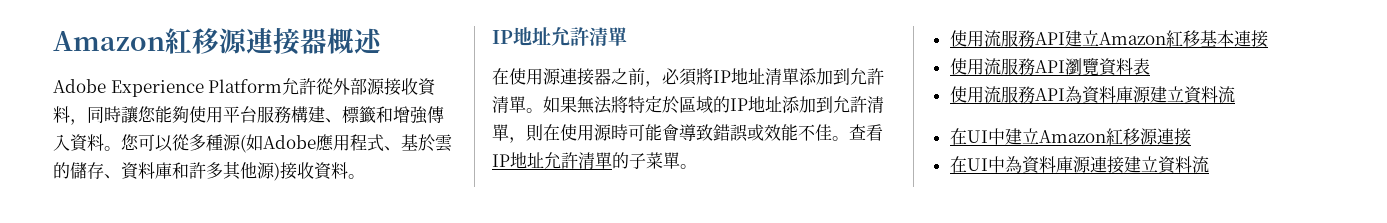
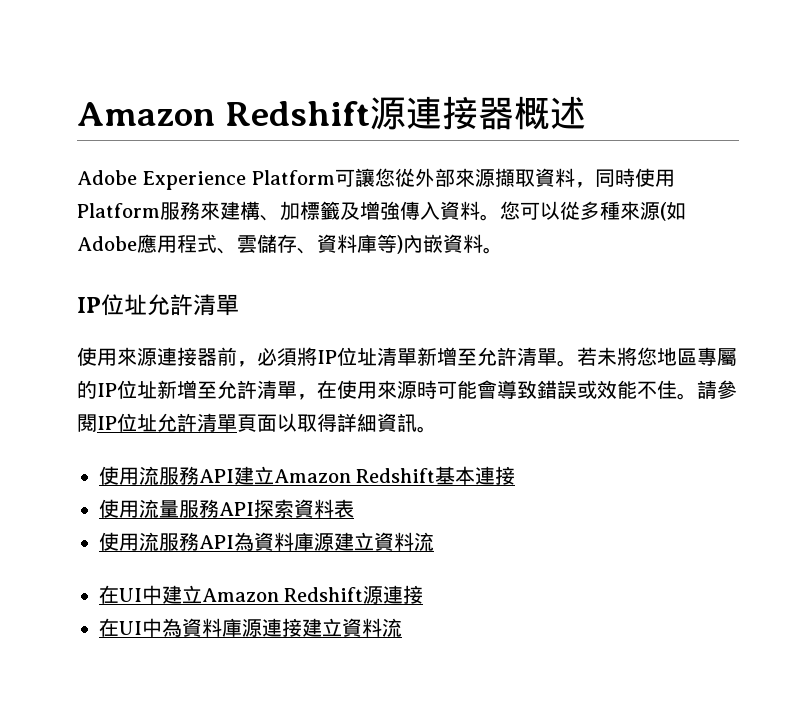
- Amazon紅移源連接器概述
+ Amazon Redshift源連接器概述
- Adobe Experience Platform允許從外部源接收資料，同時讓您能夠使用平台服務構建、標籤和增強傳入資料。
+ Adobe Experience Platform可讓您從外部來源擷取資料，同時使用Platform服務來建構、加標籤及增強傳入資料。
- 您可以從多種源(如Adobe應用程式、基於雲的儲存、資料庫和許多其他源)接收資料。
- IP地址允許清單
+ 您可以從多種來源(如Adobe應用程式、雲儲存、資料庫等)內嵌資料。
+ IP位址允許清單
- 在使用源連接器之前，必須將IP地址清單添加到允許清單。如果無法將特定於區域的IP地址添加到允許清單，則在使用源時可能會導致錯誤或效能不佳。
+ 使用來源連接器前，必須將IP位址清單新增至允許清單。若未將您地區專屬的IP位址新增至允許清單，在使用來源時可能會導致錯誤或效能不佳。
- 查看IP地址允許清單的子菜單。
+ 請參閱IP位址允許清單頁面以取得詳細資訊。
- 使用流服務API建立Amazon紅移基本連接
+ 使用流服務API建立Amazon Redshift基本連接
- 使用流服務API瀏覽資料表
+ 使用流量服務API探索資料表
- 在UI中建立Amazon紅移源連接
+ 在UI中建立Amazon Redshift源連接

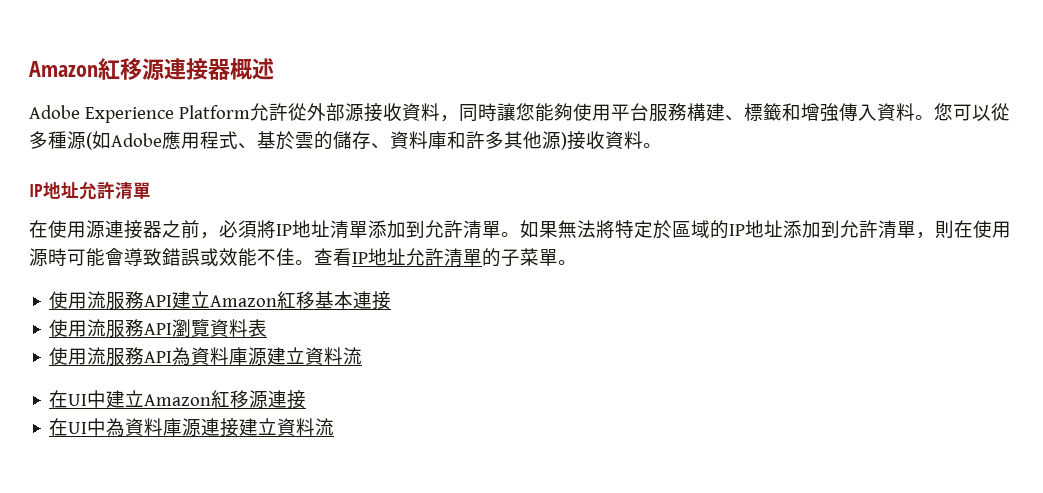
- Amazon Redshift源連接器概述
+ Amazon紅移源連接器概述
- Adobe Experience Platform可讓您從外部來源擷取資料，同時使用Platform服務來建構、加標籤及增強傳入資料。
+ Adobe Experience Platform允許從外部源接收資料，同時讓您能夠使用平台服務構建、標籤和增強傳入資料。
- 您可以從多種來源(如Adobe應用程式、雲儲存、資料庫等)內嵌資料。
- IP位址允許清單
+ 您可以從多種源(如Adobe應用程式、基於雲的儲存、資料庫和許多其他源)接收資料。
+ IP地址允許清單
- 使用來源連接器前，必須將IP位址清單新增至允許清單。若未將您地區專屬的IP位址新增至允許清單，在使用來源時可能會導致錯誤或效能不佳。
+ 在使用源連接器之前，必須將IP地址清單添加到允許清單。如果無法將特定於區域的IP地址添加到允許清單，則在使用源時可能會導致錯誤或效能不佳。
- 請參閱IP位址允許清單頁面以取得詳細資訊。
+ 查看IP地址允許清單的子菜單。
- 使用流服務API建立Amazon Redshift基本連接
+ 使用流服務API建立Amazon紅移基本連接
- 使用流量服務API探索資料表
+ 使用流服務API瀏覽資料表
- 在UI中建立Amazon Redshift源連接
+ 在UI中建立Amazon紅移源連接

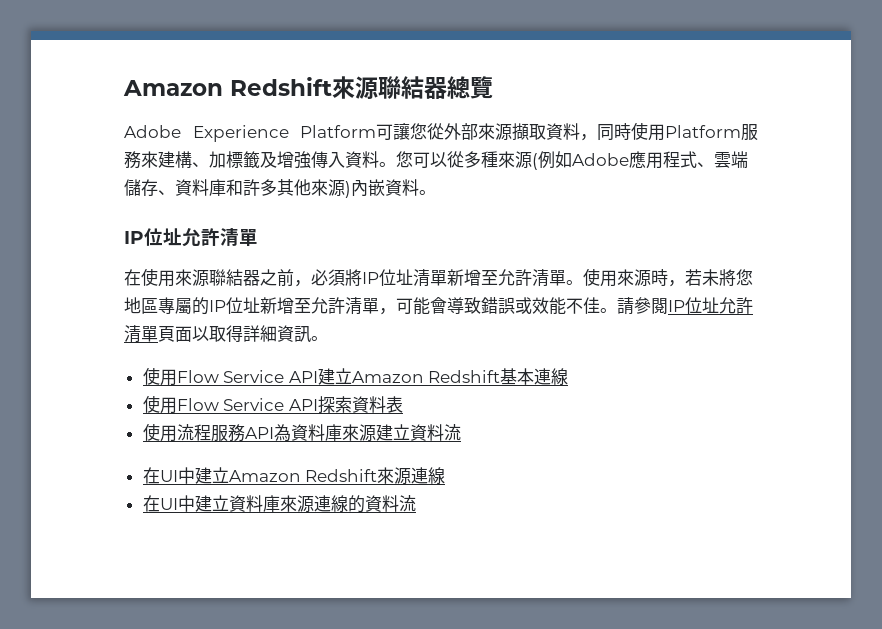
- Amazon紅移源連接器概述
+ Amazon Redshift來源聯結器總覽
- Adobe Experience Platform允許從外部源接收資料，同時讓您能夠使用平台服務構建、標籤和增強傳入資料。
+ Adobe Experience Platform可讓您從外部來源擷取資料，同時使用Platform服務來建構、加標籤及增強傳入資料。
- 您可以從多種源(如Adobe應用程式、基於雲的儲存、資料庫和許多其他源)接收資料。
- IP地址允許清單
+ 您可以從多種來源(例如Adobe應用程式、雲端儲存、資料庫和許多其他來源)內嵌資料。
+ IP位址允許清單
- 在使用源連接器之前，必須將IP地址清單添加到允許清單。如果無法將特定於區域的IP地址添加到允許清單，則在使用源時可能會導致錯誤或效能不佳。
+ 在使用來源聯結器之前，必須將IP位址清單新增至允許清單。使用來源時，若未將您地區專屬的IP位址新增至允許清單，可能會導致錯誤或效能不佳。
- 查看IP地址允許清單的子菜單。
+ 請參閱IP位址允許清單頁面以取得詳細資訊。
- 使用流服務API建立Amazon紅移基本連接
- 使用流服務API瀏覽資料表
+ 使用Flow Service API建立Amazon Redshift基本連線
+ 使用Flow Service API探索資料表
- 使用流服務API為資料庫源建立資料流
+ 使用流程服務API為資料庫來源建立資料流
- 在UI中建立Amazon紅移源連接
- 在UI中為資料庫源連接建立資料流
+ 在UI中建立Amazon Redshift來源連線
+ 在UI中建立資料庫來源連線的資料流

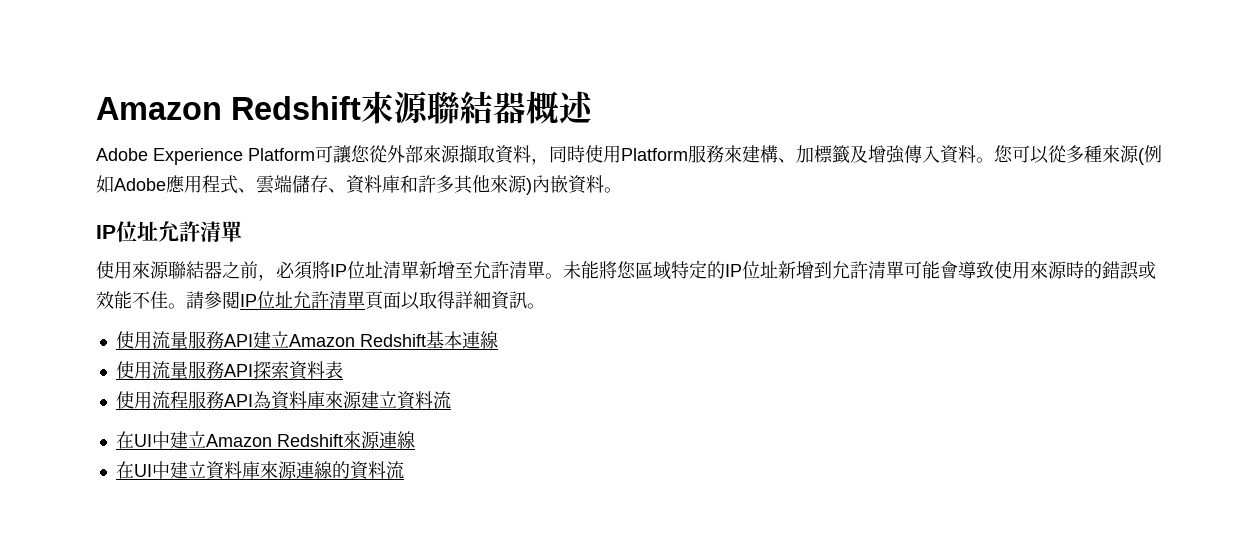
- Amazon Redshift來源聯結器總覽
+ Amazon Redshift來源聯結器概述
- 在使用來源聯結器之前，必須將IP位址清單新增至允許清單。
+ 使用來源聯結器之前，必須將IP位址清單新增至允許清單。
- 使用來源時，若未將您地區專屬的IP位址新增至允許清單，可能會導致錯誤或效能不佳。
+ 未能將您區域特定的IP位址新增到允許清單可能會導致使用來源時的錯誤或效能不佳。
- 使用Flow Service API建立Amazon Redshift基本連線
+ 使用流量服務API建立Amazon Redshift基本連線
- 使用Flow Service API探索資料表
+ 使用流量服務API探索資料表

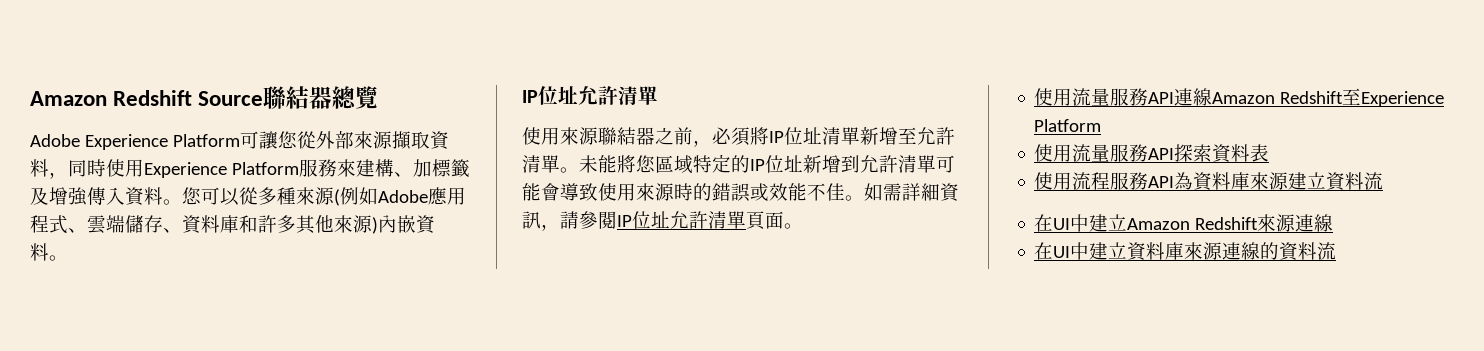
- Amazon Redshift來源聯結器概述
+ Amazon Redshift Source聯結器總覽
- Adobe Experience Platform可讓您從外部來源擷取資料，同時使用Platform服務來建構、加標籤及增強傳入資料。
+ Adobe Experience Platform可讓您從外部來源擷取資料，同時使用Experience Platform服務來建構、加標籤及增強傳入資料。
- 請參閱IP位址允許清單頁面以取得詳細資訊。
+ 如需詳細資訊，請參閱IP位址允許清單頁面。
- 使用流量服務API建立Amazon Redshift基本連線
+ 使用流量服務API連線Amazon Redshift至Experience Platform

